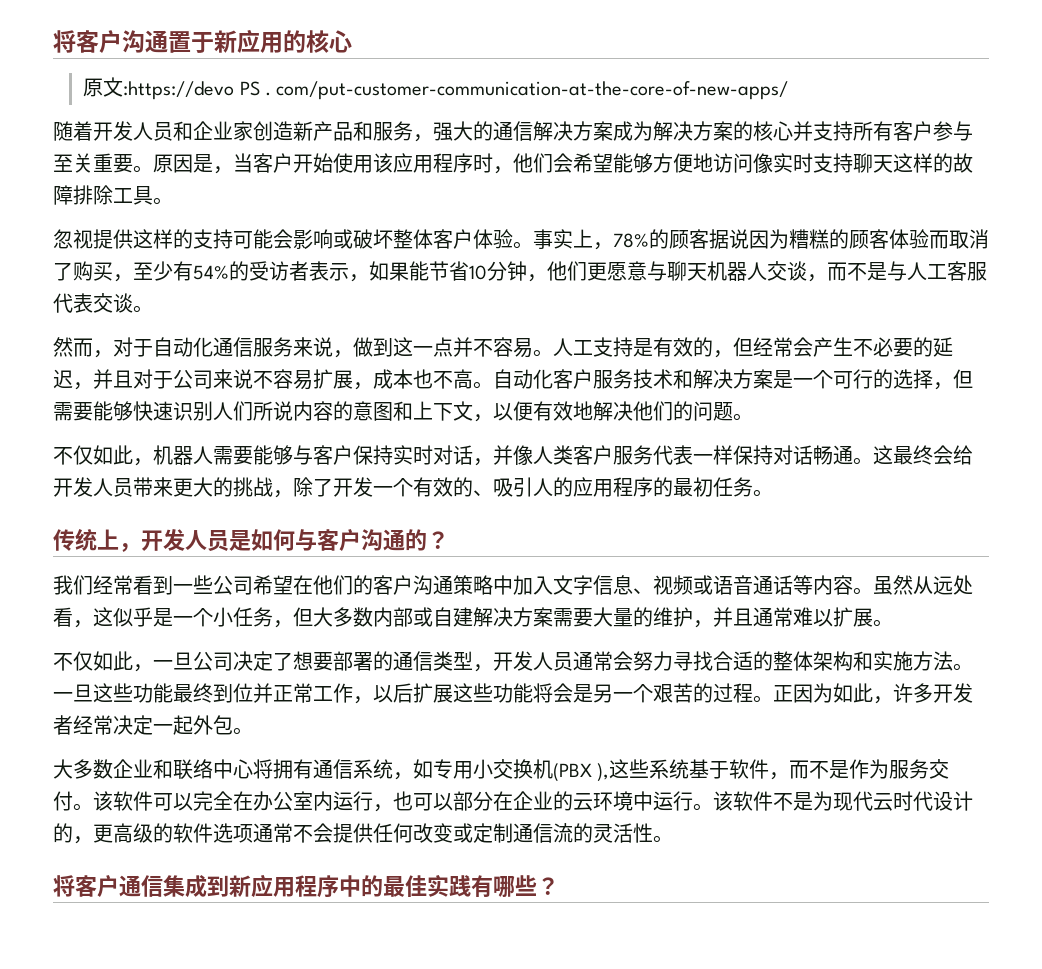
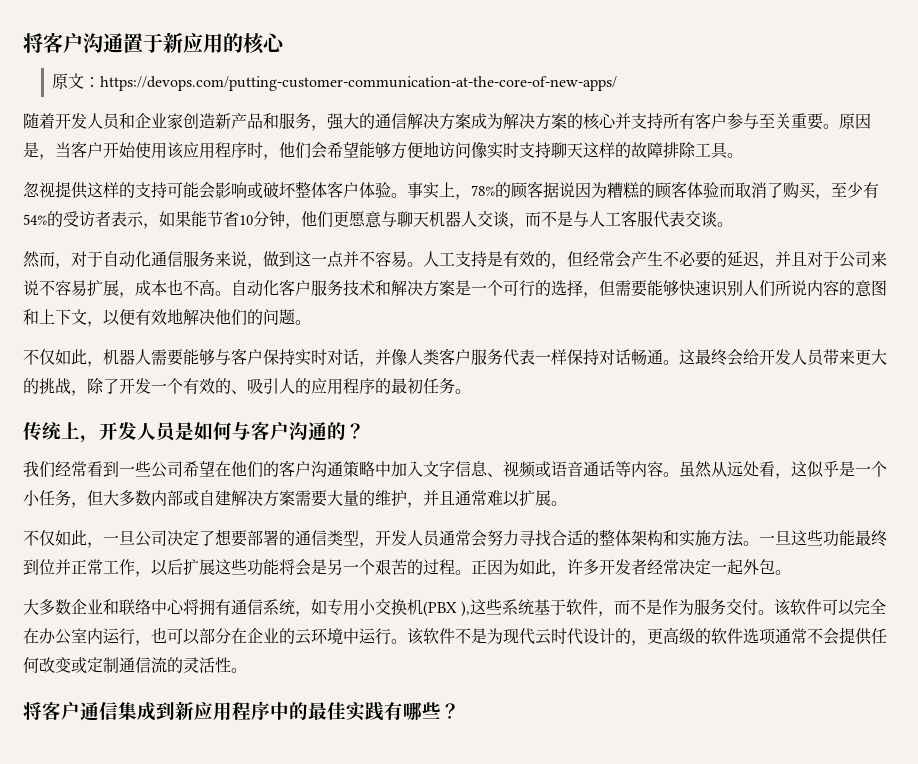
- 原文:https://devo PS . com/put-customer-communication-at-the-core-of-new-apps/
+ 原文：https://devops.com/putting-customer-communication-at-the-core-of-new-apps/

